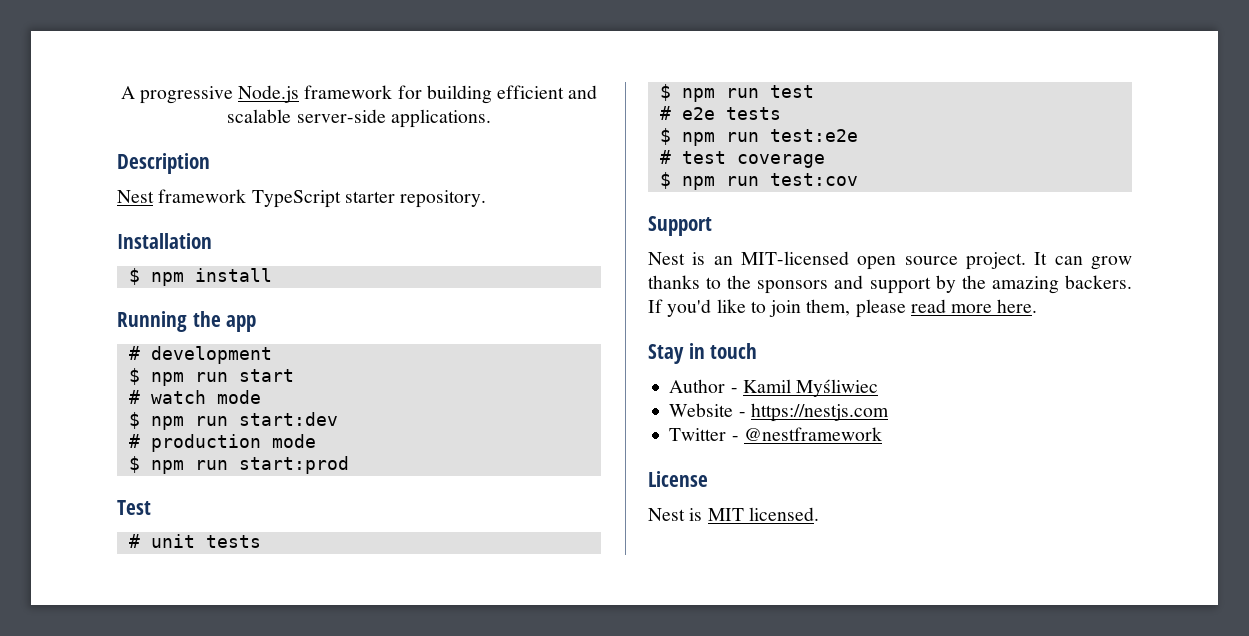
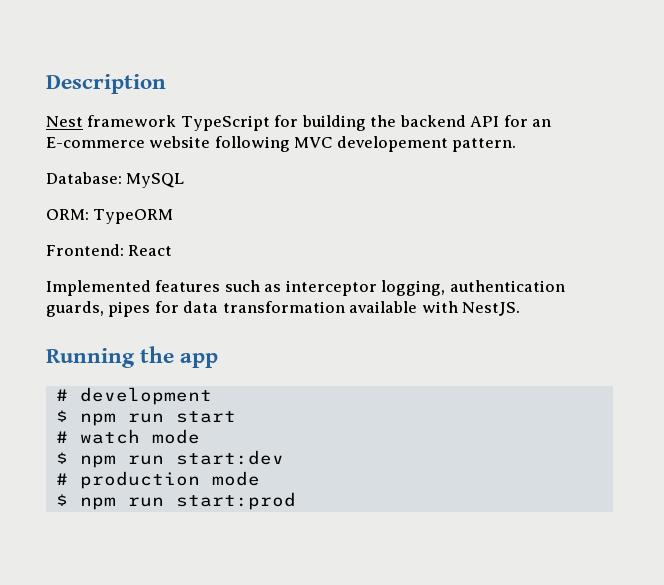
- A progressive Node.js framework for building efficient and scalable server-side applications.
  Description
- Nest framework TypeScript starter repository.
- Installation
- $ npm install
+ Nest framework TypeScript for building the backend API for an E-commerce website following MVC developement pattern.
+ Database: MySQL
+ ORM: TypeORM
+ Frontend: React
+ Implemented features such as interceptor logging, authentication guards, pipes for data transformation available with NestJS.
- Test
- # unit tests
- $ npm run test
- # e2e tests
- $ npm run test:e2e
- # test coverage
- $ npm run test:cov
- Support
- Nest is an MIT-licensed open source project. It can grow thanks to the sponsors and support by the amazing backers. If you'd like to join them, please read more here.
- Stay in touch
- Author - Kamil Myśliwiec
- Website - https://nestjs.com
- Twitter - @nestframework
- License
- Nest is MIT licensed.

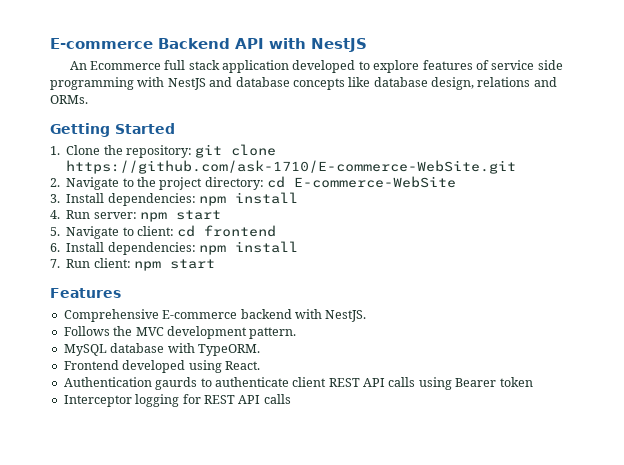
- Description
- Nest framework TypeScript for building the backend API for an E-commerce website following MVC developement pattern.
- Database: MySQL
- ORM: TypeORM
- Frontend: React
- Implemented features such as interceptor logging, authentication guards, pipes for data transformation available with NestJS.
- Running the app
- # development
- $ npm run start
- # watch mode
- $ npm run start:dev
- # production mode
- $ npm run start:prod
+ E-commerce Backend API with NestJS
+ An Ecommerce full stack application developed to explore features of service side programming with NestJS and database concepts like database design, relations and ORMs.
+ Getting Started
+ 1. Clone the repository: git clone https://github.com/ask-1710/E-commerce-WebSite.git
+ 2. Navigate to the project directory: cd E-commerce-WebSite
+ 3. Install dependencies: npm install
+ 4. Run server: npm start
+ 5. Navigate to client: cd frontend
+ 6. Install dependencies: npm install
+ 7. Run client: npm start
+ Features
+ Comprehensive E-commerce backend with NestJS.
+ Follows the MVC development pattern.
+ MySQL database with TypeORM.
+ Frontend developed using React.
+ Authentication gaurds to authenticate client REST API calls using Bearer token
+ Interceptor logging for REST API calls

